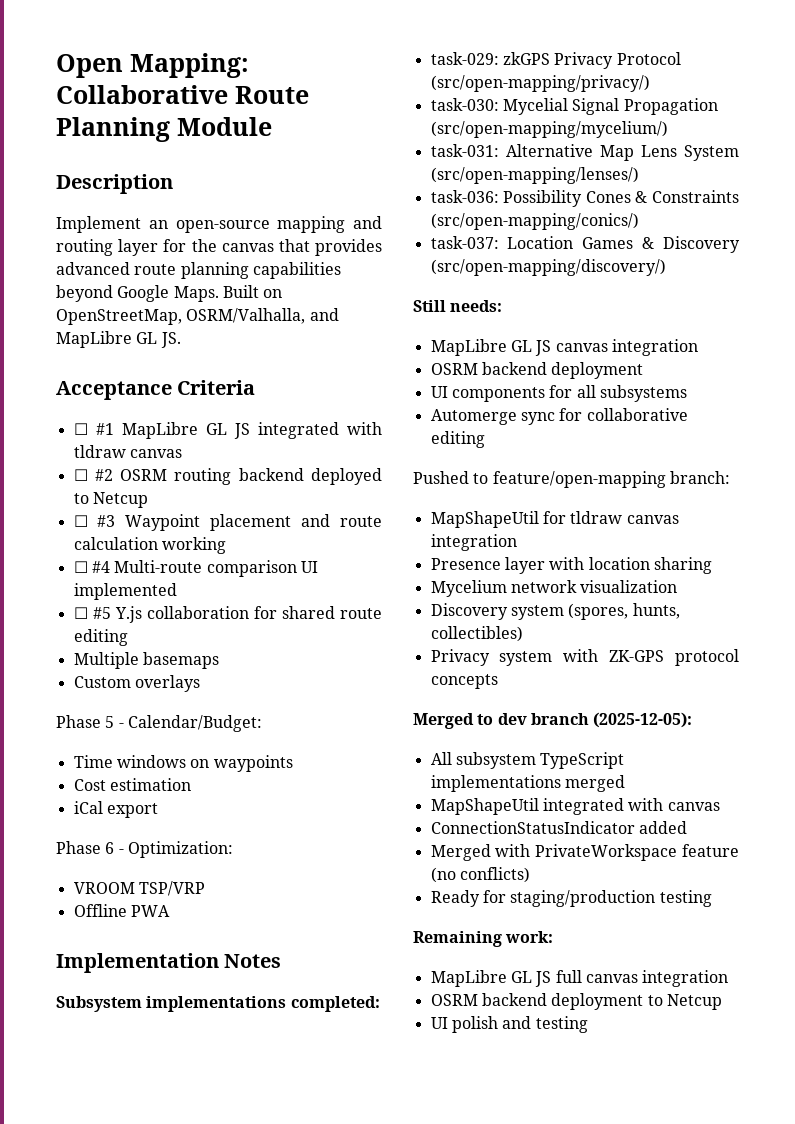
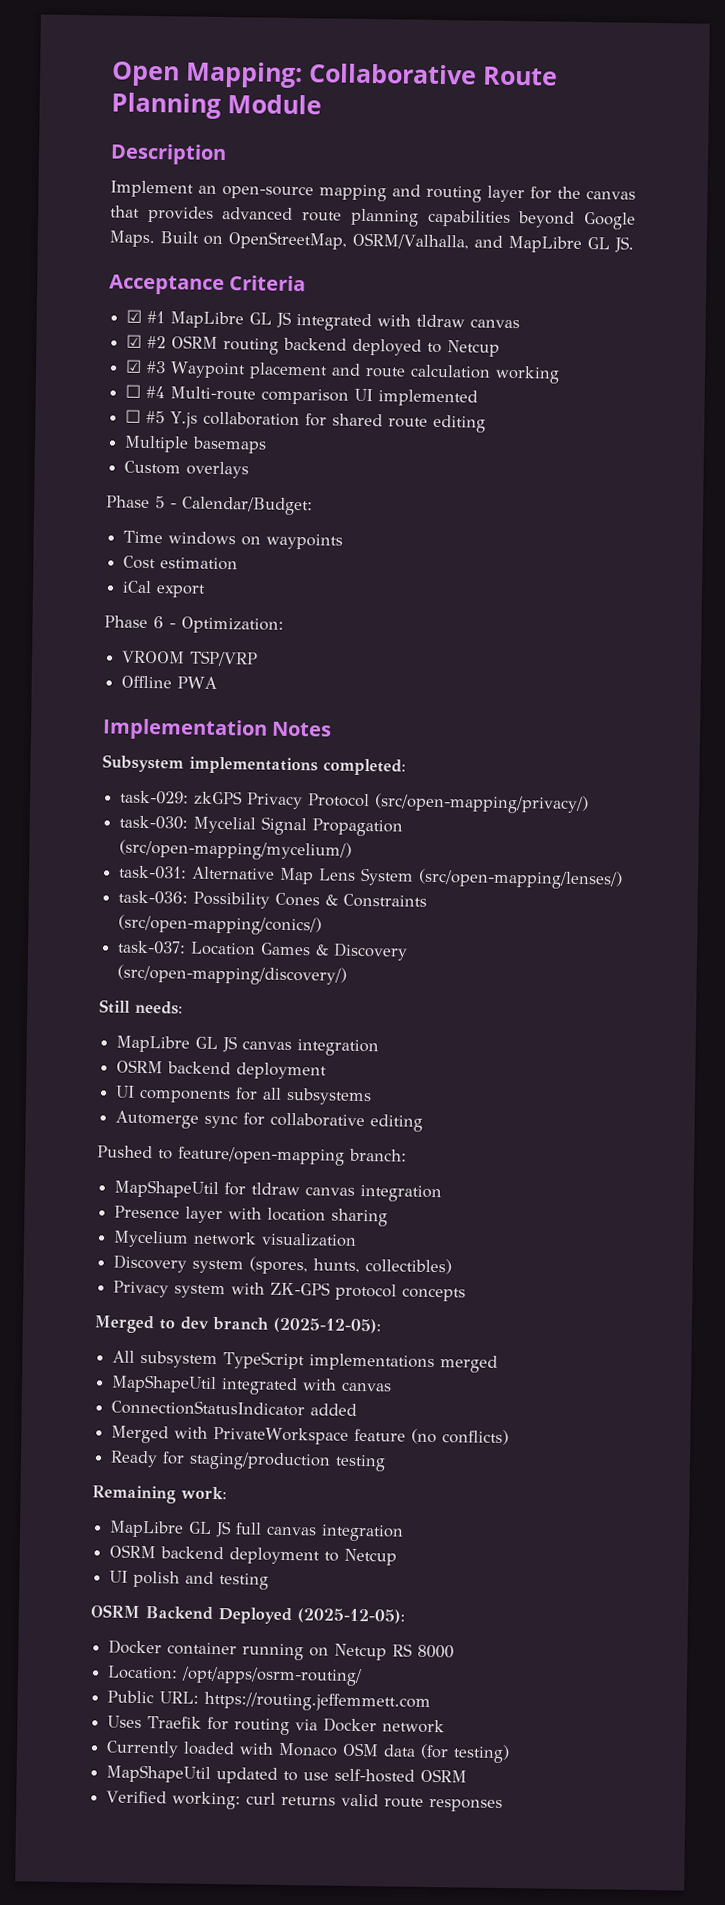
- ☐ #1 MapLibre GL JS integrated with tldraw canvas
+ ☑ #1 MapLibre GL JS integrated with tldraw canvas
- ☐ #2 OSRM routing backend deployed to Netcup
+ ☑ #2 OSRM routing backend deployed to Netcup
- ☐ #3 Waypoint placement and route calculation working
+ ☑ #3 Waypoint placement and route calculation working
+ OSRM Backend Deployed (2025-12-05):
+ Docker container running on Netcup RS 8000
+ Location: /opt/apps/osrm-routing/
+ Public URL: https://routing.jeffemmett.com
+ Uses Traefik for routing via Docker network
+ Currently loaded with Monaco OSM data (for testing)
+ MapShapeUtil updated to use self-hosted OSRM
+ Verified working: curl returns valid route responses

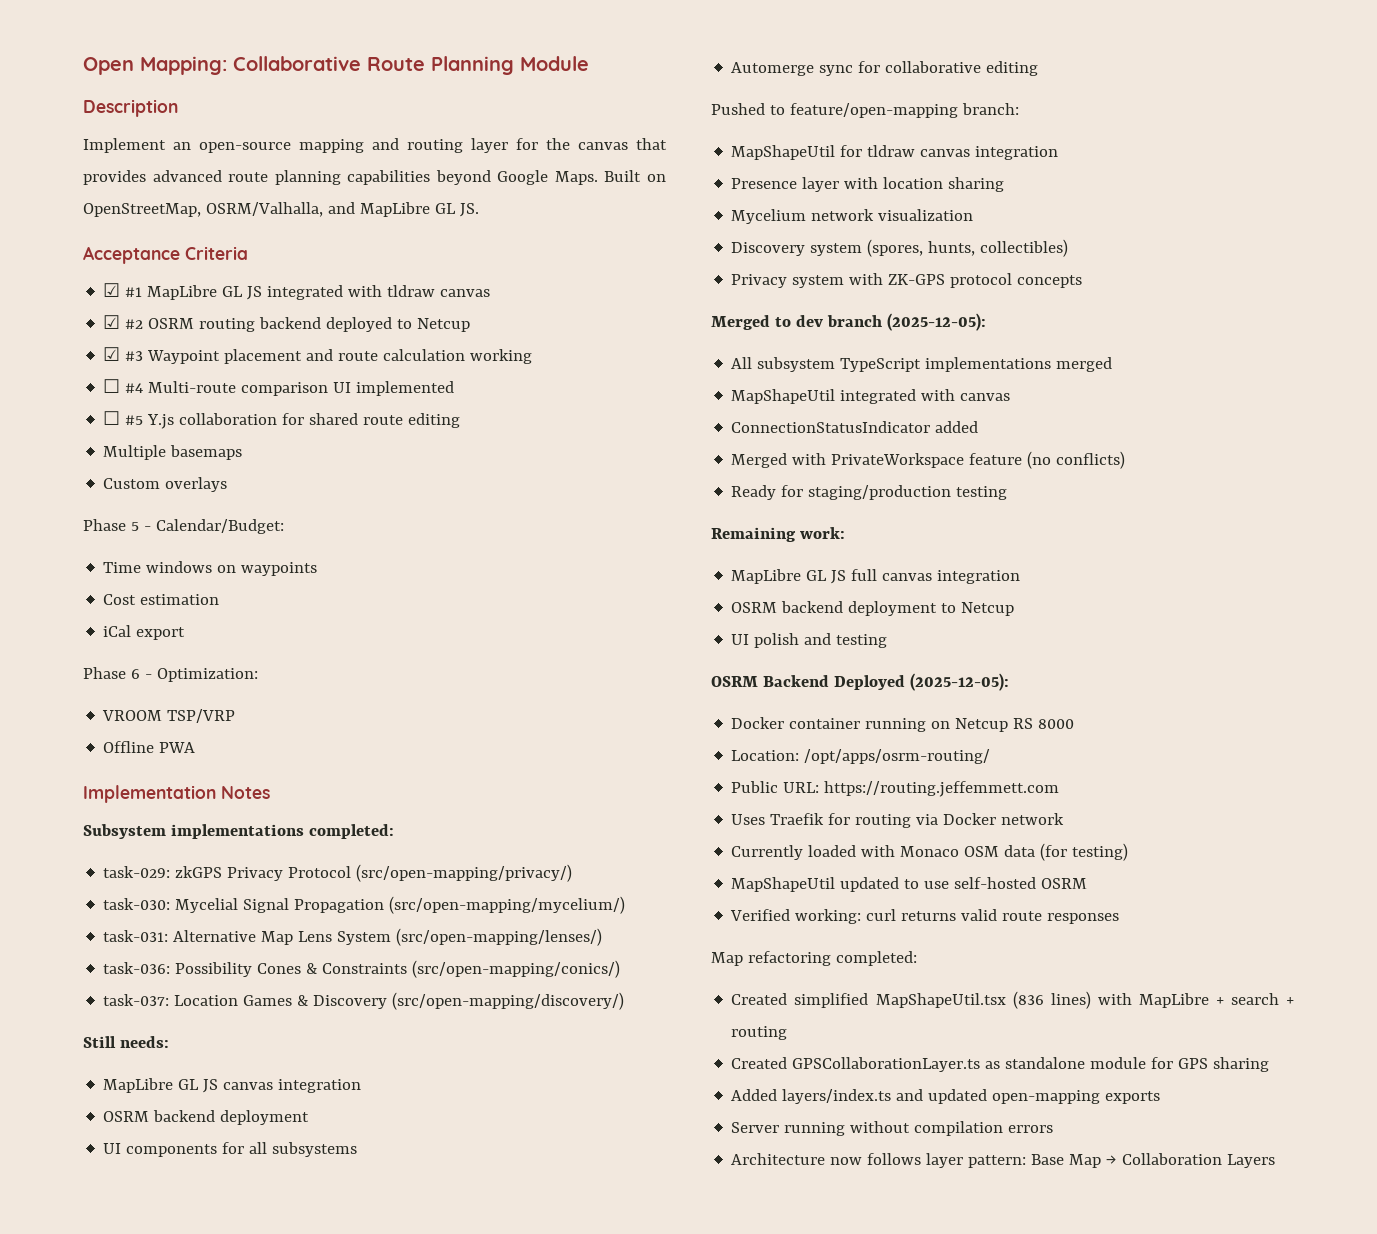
+ Map refactoring completed:
+ Created simplified MapShapeUtil.tsx (836 lines) with MapLibre + search + routing
+ Created GPSCollaborationLayer.ts as standalone module for GPS sharing
+ Added layers/index.ts and updated open-mapping exports
+ Server running without compilation errors
+ Architecture now follows layer pattern: Base Map → Collaboration Layers

